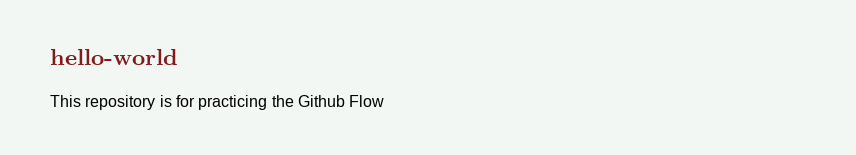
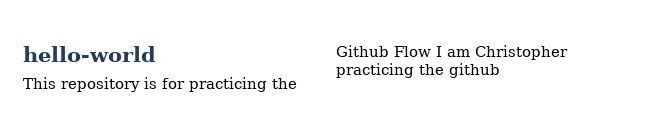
- This repository is for practicing the Github Flow
+ This repository is for practicing the Github Flow I am Christopher practicing the github

